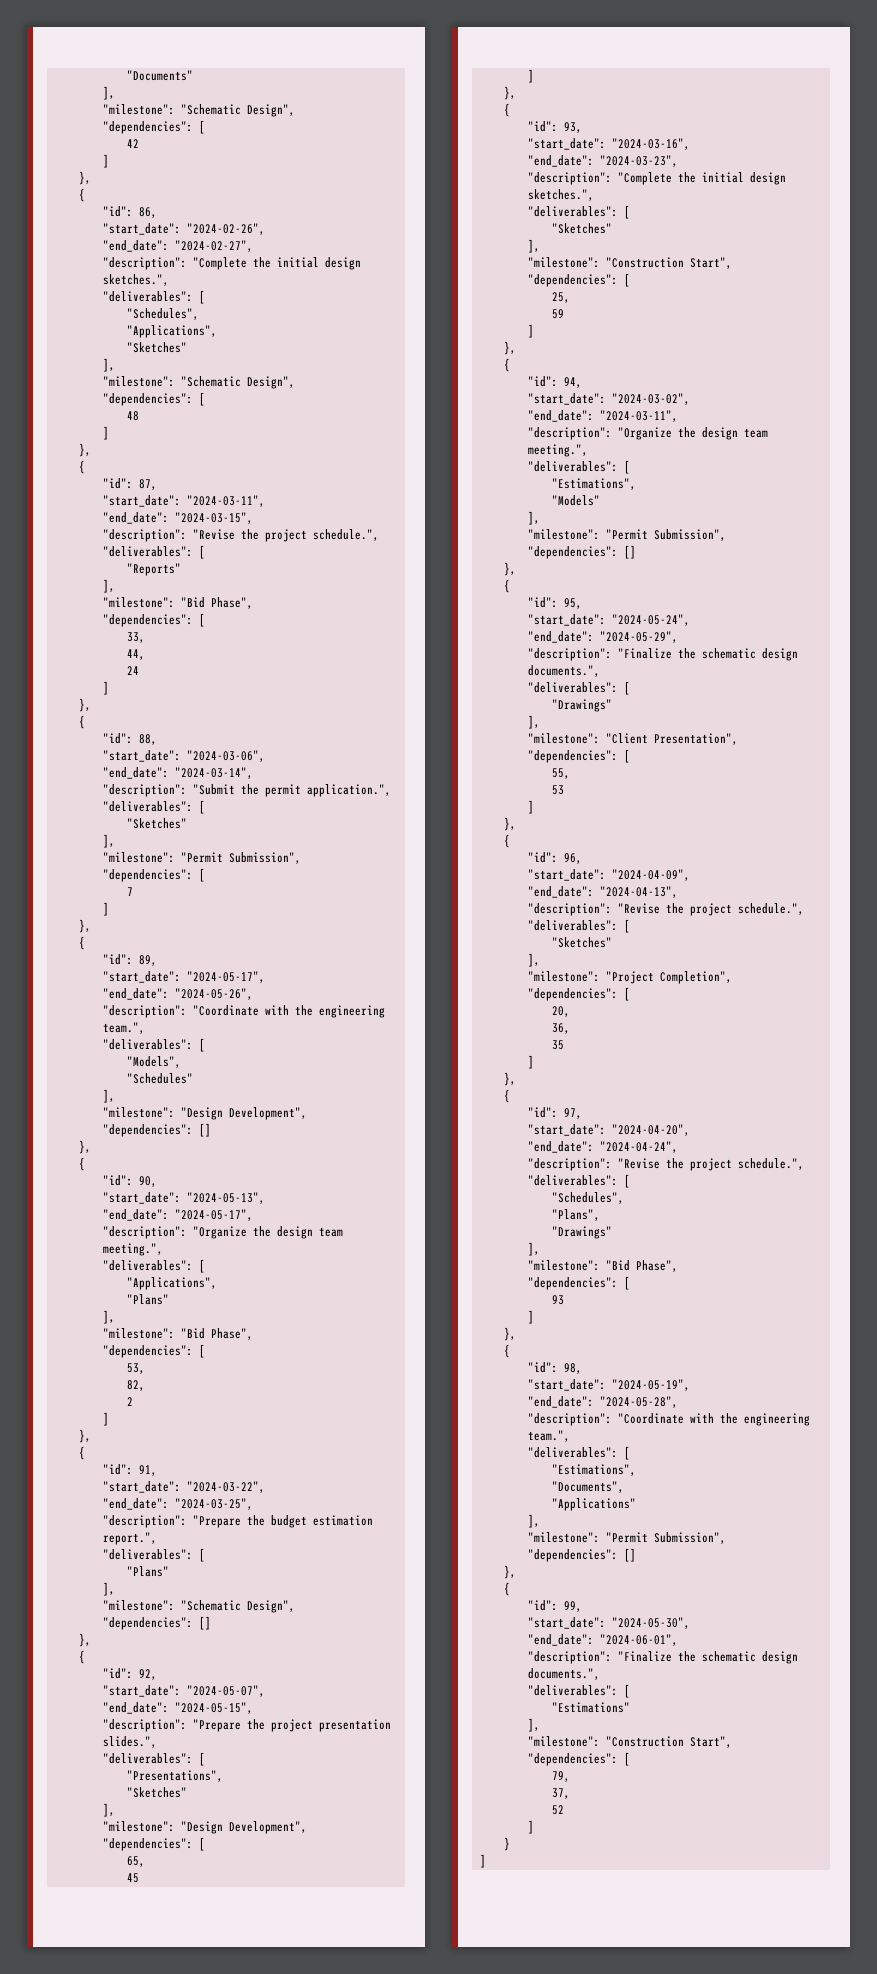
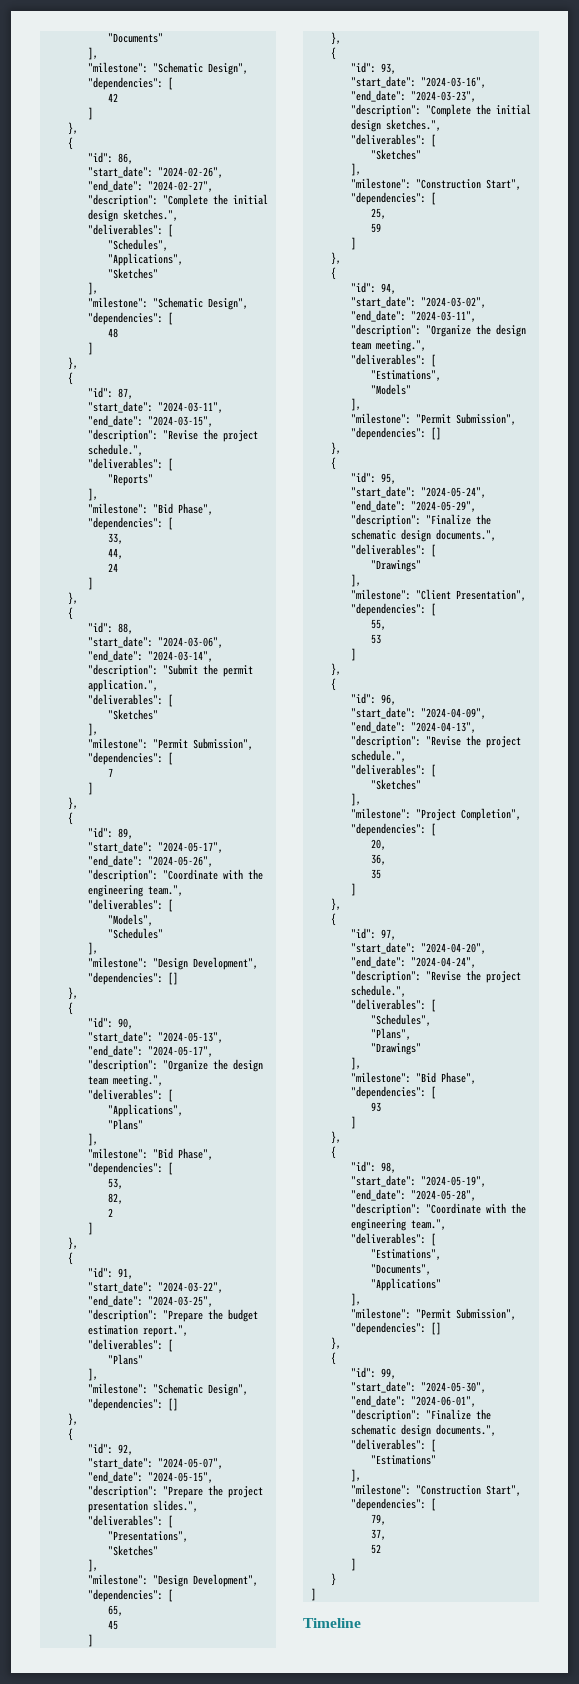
+ Timeline

